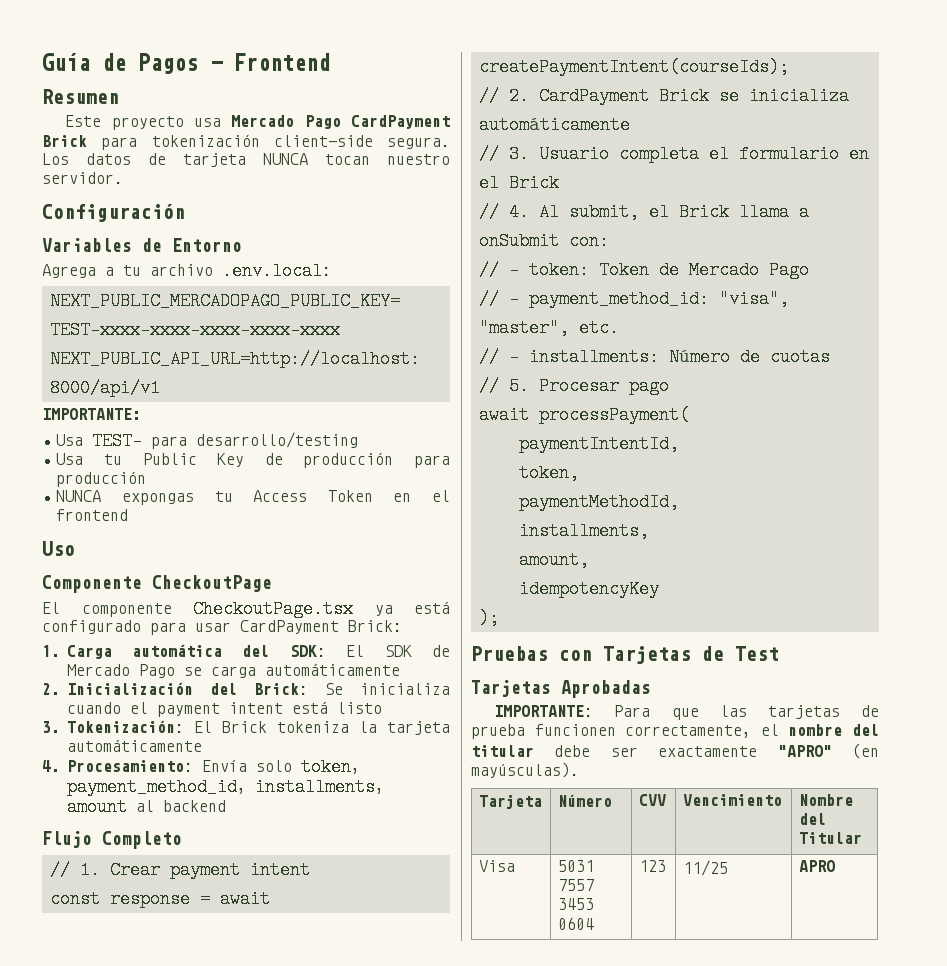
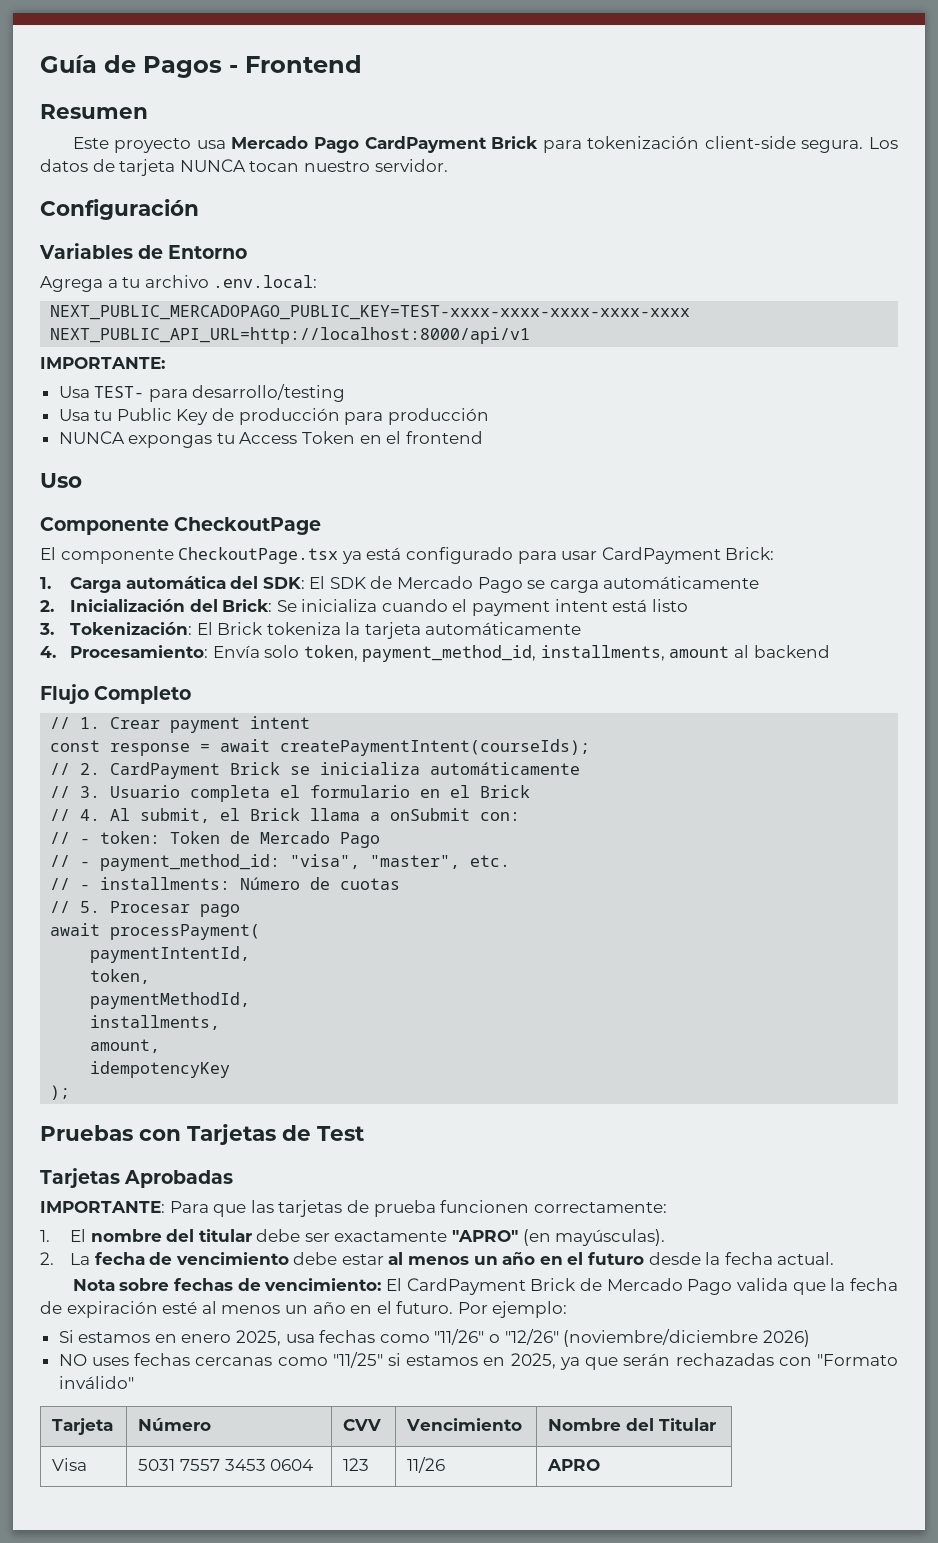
- IMPORTANTE: Para que las tarjetas de prueba funcionen correctamente, el nombre del titular debe ser exactamente "APRO" (en mayúsculas).
+ IMPORTANTE: Para que las tarjetas de prueba funcionen correctamente:
+ 1. El nombre del titular debe ser exactamente "APRO" (en mayúsculas).
+ 2. La fecha de vencimiento debe estar al menos un año en el futuro desde la fecha actual.
+ Nota sobre fechas de vencimiento: El CardPayment Brick de Mercado Pago valida que la fecha de expiración esté al menos un año en el futuro. Por ejemplo:
+ Si estamos en enero 2025, usa fechas como "11/26" o "12/26" (noviembre/diciembre 2026)
+ NO uses fechas cercanas como "11/25" si estamos en 2025, ya que serán rechazadas con "Formato inválido"
- Visa | 5031 7557 3453 0604 | 123 | 11/25 | APRO
+ Visa | 5031 7557 3453 0604 | 123 | 11/26 | APRO

